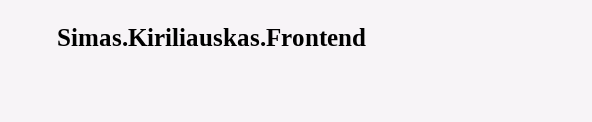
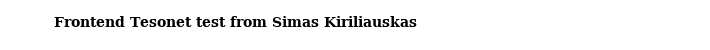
- Simas.Kiriliauskas.Frontend
+ Frontend Tesonet test from Simas Kiriliauskas

